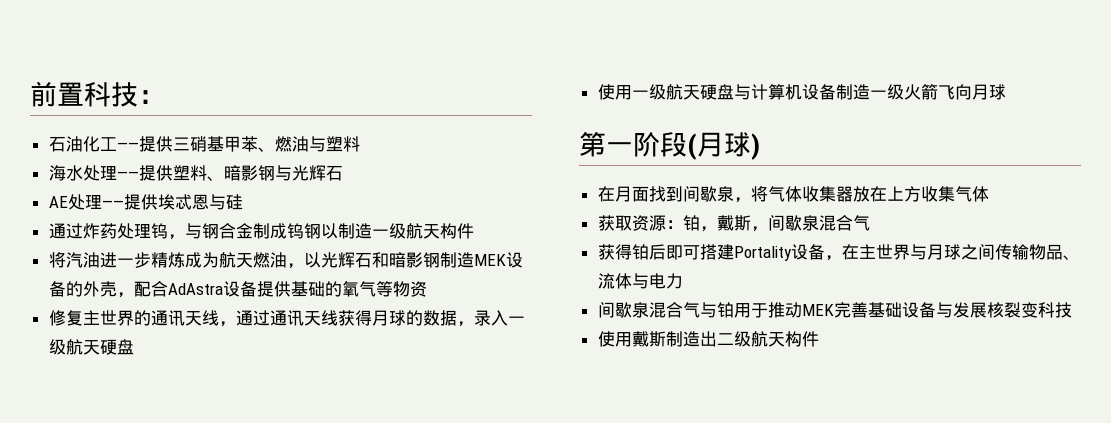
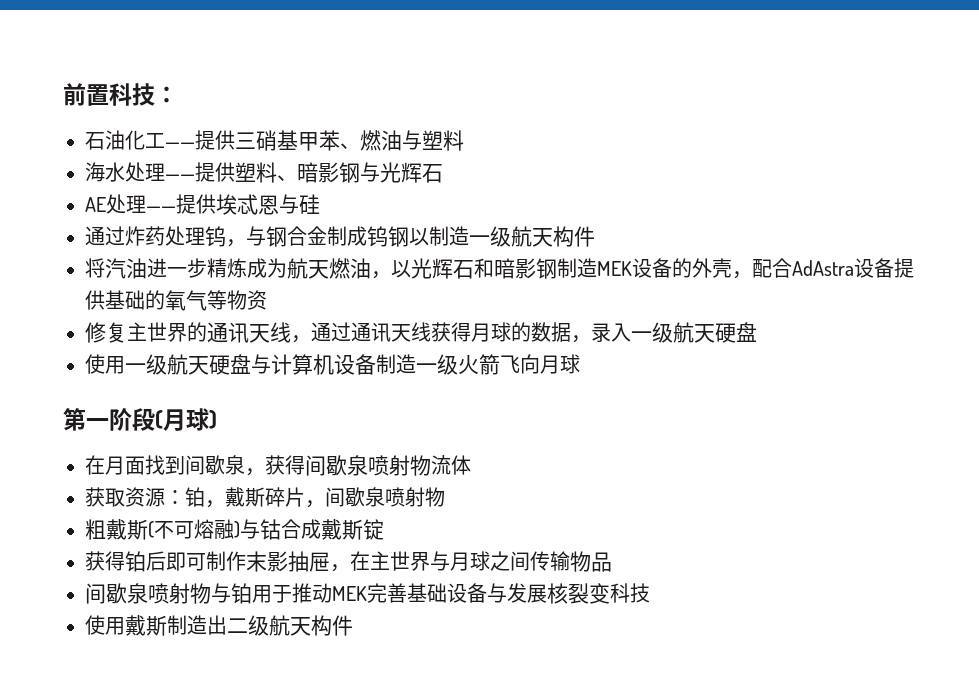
- 在月面找到间歇泉，将气体收集器放在上方收集气体
+ 在月面找到间歇泉，获得间歇泉喷射物流体
- 获取资源：铂，戴斯，间歇泉混合气
+ 获取资源：铂，戴斯碎片，间歇泉喷射物
+ 粗戴斯(不可熔融)与钴合成戴斯锭
- 获得铂后即可搭建Portality设备，在主世界与月球之间传输物品、流体与电力
- 间歇泉混合气与铂用于推动MEK完善基础设备与发展核裂变科技
+ 获得铂后即可制作末影抽屉，在主世界与月球之间传输物品
+ 间歇泉喷射物与铂用于推动MEK完善基础设备与发展核裂变科技

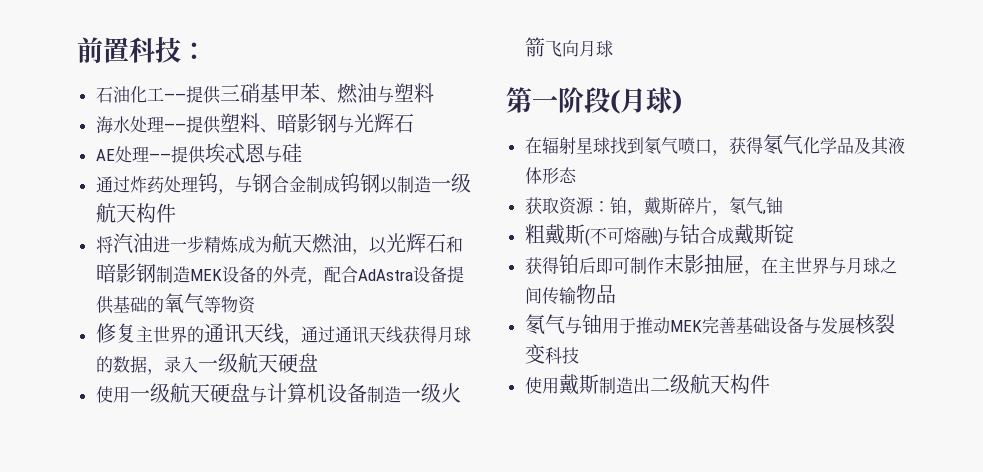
- 在月面找到间歇泉，获得间歇泉喷射物流体
+ 在辐射星球找到氡气喷口，获得氡气化学品及其液体形态
- 获取资源：铂，戴斯碎片，间歇泉喷射物
+ 获取资源：铂，戴斯碎片，氡气,铀
- 间歇泉喷射物与铂用于推动MEK完善基础设备与发展核裂变科技
+ 氡气与铀用于推动MEK完善基础设备与发展核裂变科技

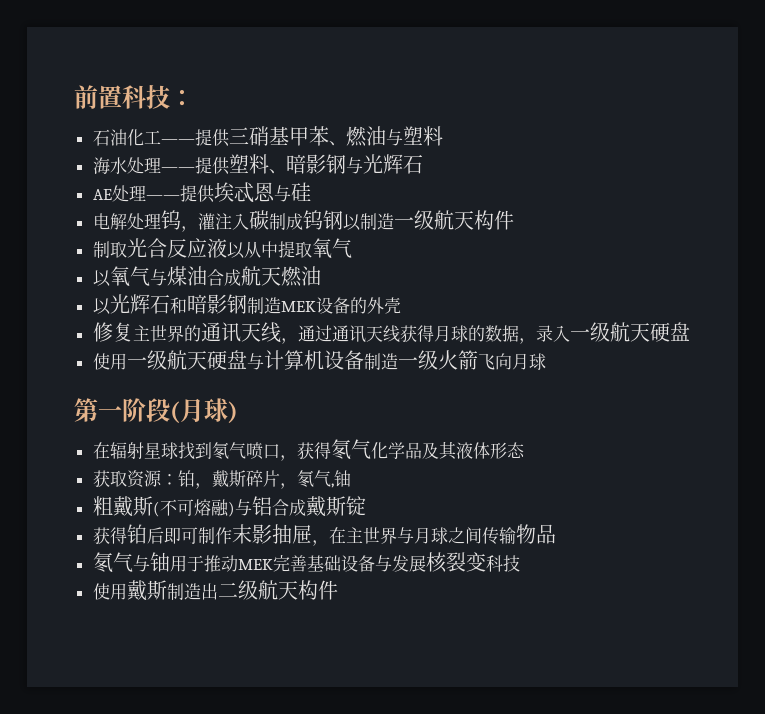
- 通过炸药处理钨，与钢合金制成钨钢以制造一级航天构件
+ 电解处理钨，灌注入碳制成钨钢以制造一级航天构件
- 将汽油进一步精炼成为航天燃油，以光辉石和暗影钢制造MEK设备的外壳，配合AdAstra设备提供基础的氧气等物资
+ 制取光合反应液以从中提取氧气
+ 以氧气与煤油合成航天燃油
+ 以光辉石和暗影钢制造MEK设备的外壳
- 粗戴斯(不可熔融)与钴合成戴斯锭
+ 粗戴斯(不可熔融)与铝合成戴斯锭

